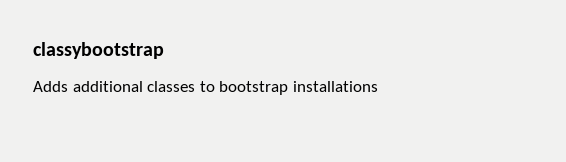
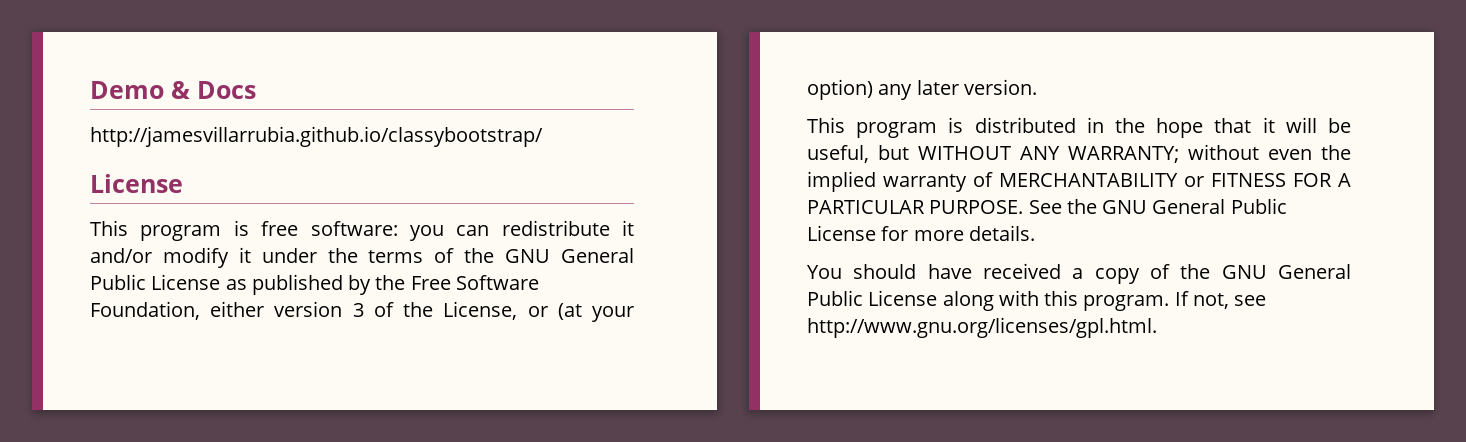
- classybootstrap
- Adds additional classes to bootstrap installations
+ Demo & Docs
+ http://jamesvillarrubia.github.io/classybootstrap/
+ License
+ This program is free software: you can redistribute it and/or modify it under the terms of the GNU General Public License as published by the Free Software Foundation, either version 3 of the License, or (at your option) any later version.
+ This program is distributed in the hope that it will be useful, but WITHOUT ANY WARRANTY; without even the implied warranty of MERCHANTABILITY or FITNESS FOR A PARTICULAR PURPOSE. See the GNU General Public License for more details.
+ You should have received a copy of the GNU General Public License along with this program. If not, see http://www.gnu.org/licenses/gpl.html.

